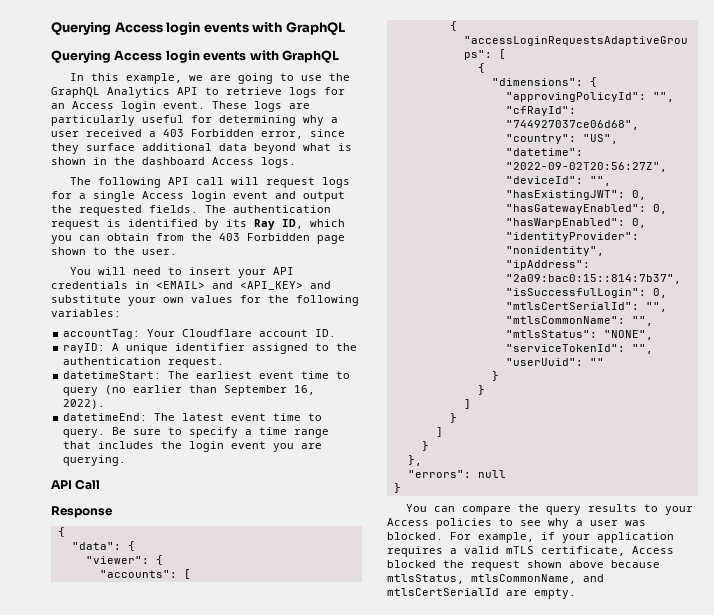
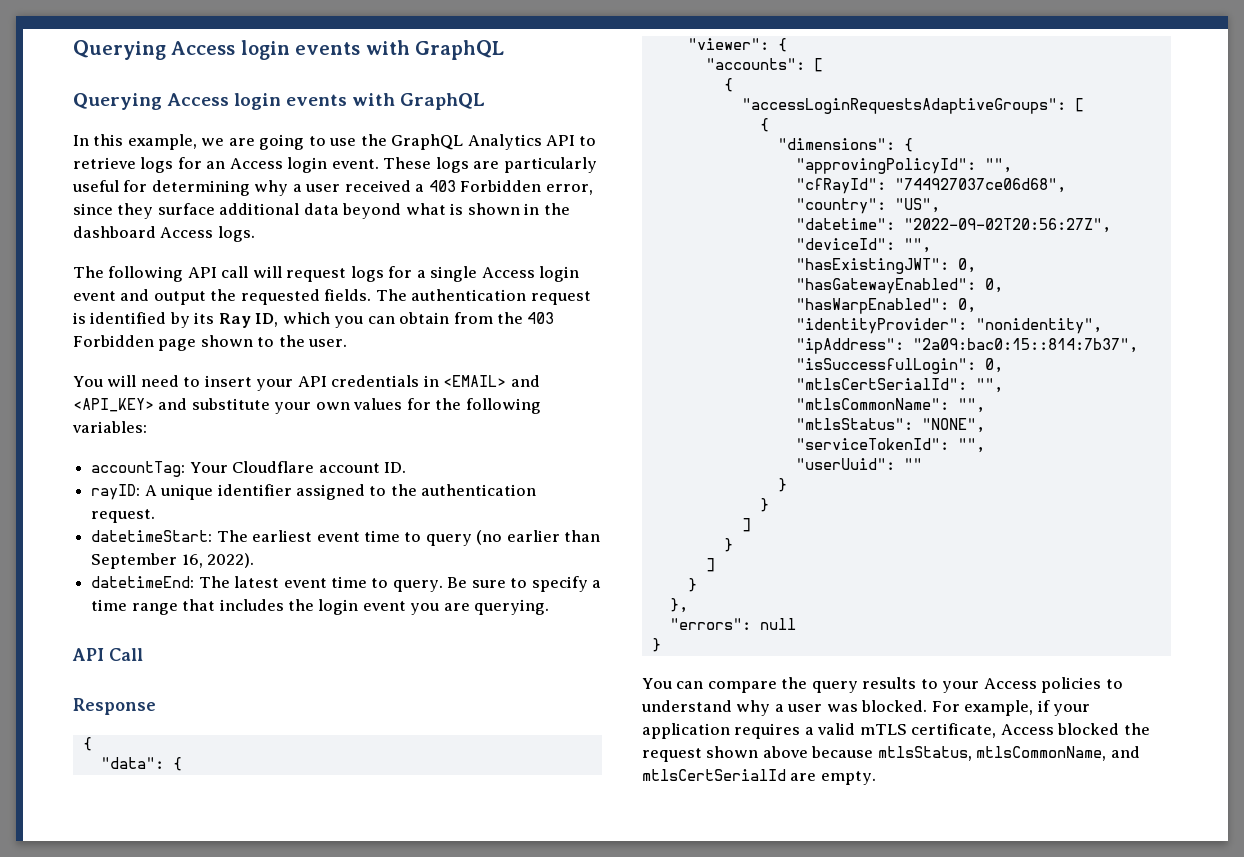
- You can compare the query results to your Access policies to see why a user was blocked.
+ You can compare the query results to your Access policies to understand why a user was blocked.

